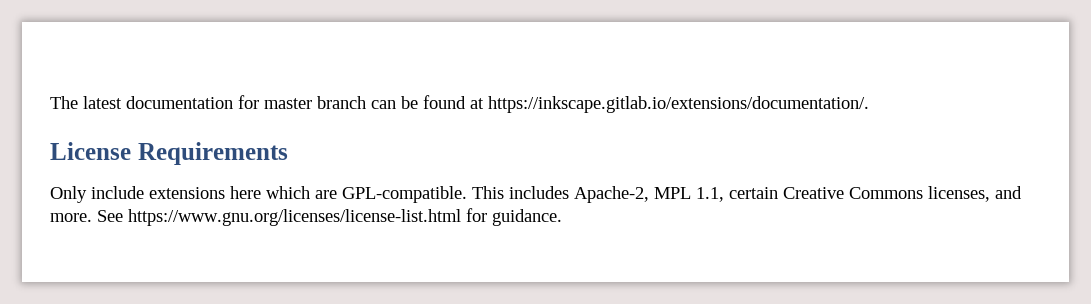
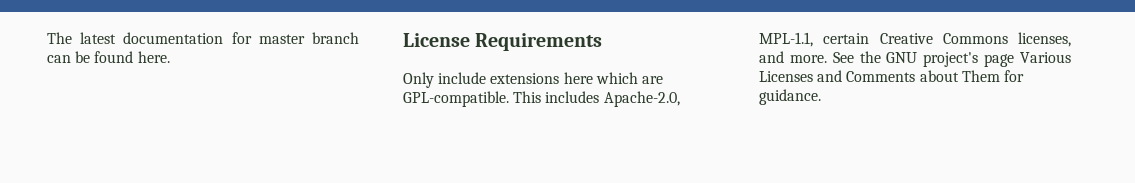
- The latest documentation for master branch can be found at https://inkscape.gitlab.io/extensions/documentation/.
+ The latest documentation for master branch can be found here.
- This includes Apache-2, MPL 1.1, certain Creative Commons licenses, and more.
+ This includes Apache-2.0, MPL-1.1, certain Creative Commons licenses, and more.
- See https://www.gnu.org/licenses/license-list.html for guidance.
+ See the GNU project's page Various Licenses and Comments about Them for guidance.

